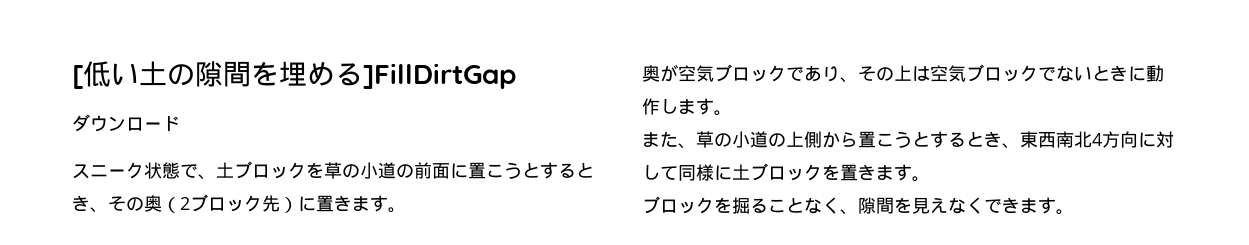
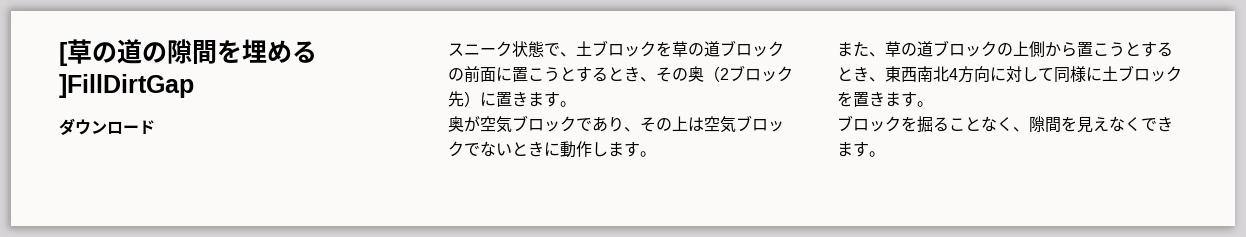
- [低い土の隙間を埋める]FillDirtGap
+ [草の道の隙間を埋める]FillDirtGap
- スニーク状態で、土ブロックを草の小道の前面に置こうとするとき、その奥（2ブロック先）に置きます。
+ スニーク状態で、土ブロックを草の道ブロックの前面に置こうとするとき、その奥（2ブロック先）に置きます。
- また、草の小道の上側から置こうとするとき、東西南北4方向に対して同様に土ブロックを置きます。
+ また、草の道ブロックの上側から置こうとするとき、東西南北4方向に対して同様に土ブロックを置きます。

